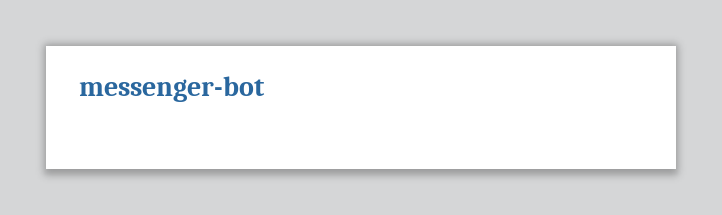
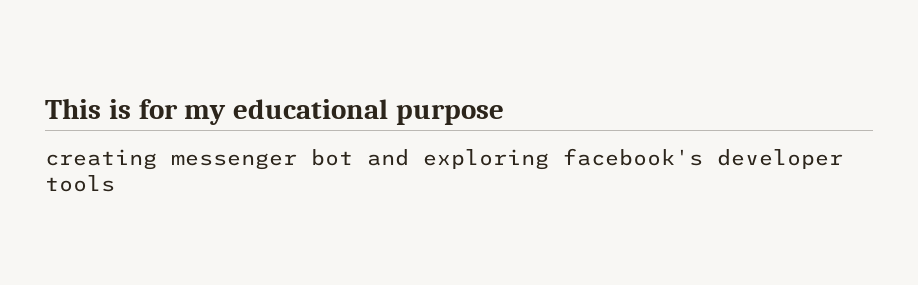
- messenger-bot
+ This is for my educational purpose
+ creating messenger bot and exploring facebook's developer tools

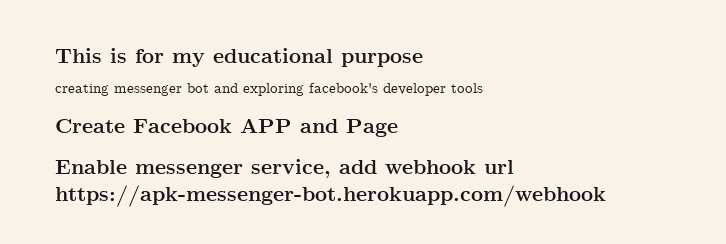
+ Create Facebook APP and Page
+ Enable messenger service, add webhook url https://apk-messenger-bot.herokuapp.com/webhook

